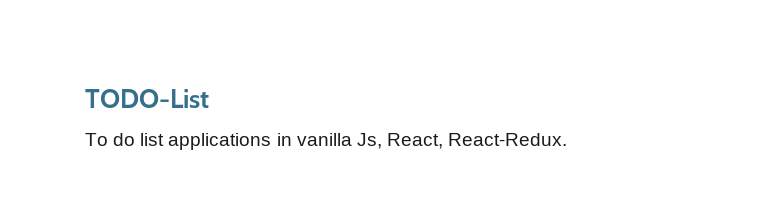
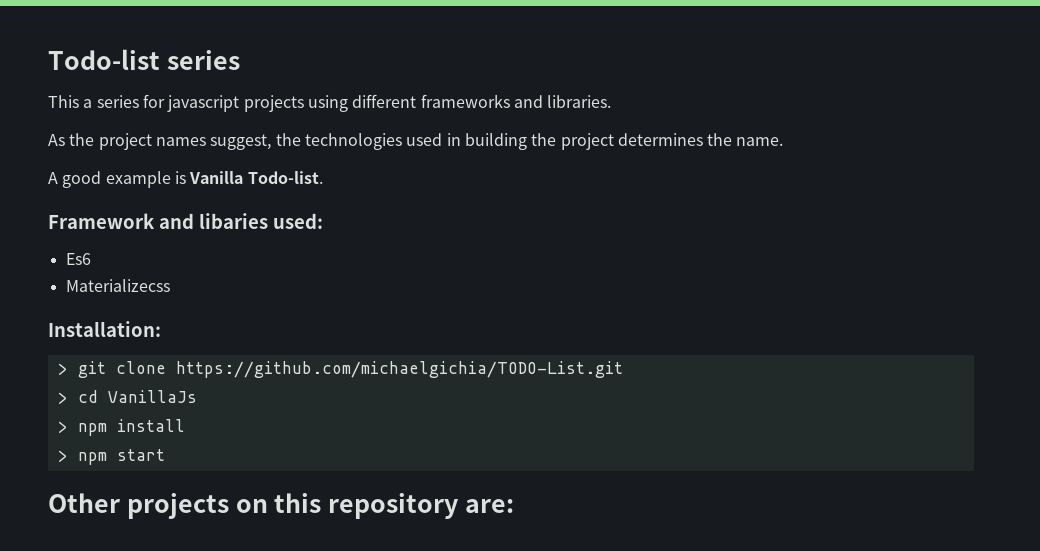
- TODO-List
- To do list applications in vanilla Js, React, React-Redux.
+ Todo-list series
+ This a series for javascript projects using different frameworks and libraries.
+ As the project names suggest, the technologies used in building the project determines the name.
+ A good example is Vanilla Todo-list.
+ Framework and libaries used:
+ Es6
+ Materializecss
+ Installation:
+ > git clone https://github.com/michaelgichia/TODO-List.git
+ > cd VanillaJs
+ > npm install
+ > npm start
+ Other projects on this repository are:

